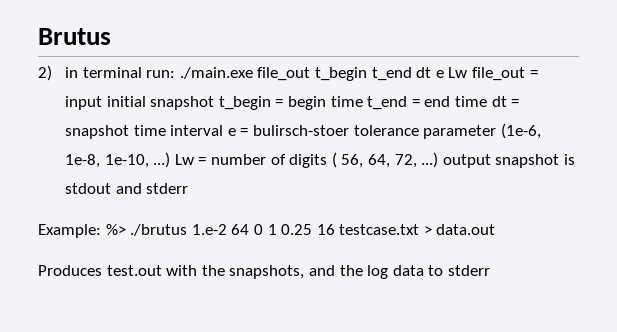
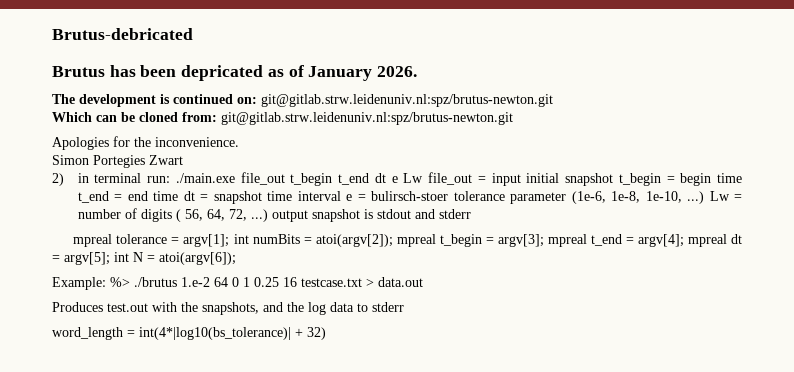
+ Brutus-debricated
- Brutus
+ Brutus has been depricated as of January 2026.
+ The development is continued on: git@gitlab.strw.leidenuniv.nl:spz/brutus-newton.git
+ Which can be cloned from: git@gitlab.strw.leidenuniv.nl:spz/brutus-newton.git
+ Apologies for the inconvenience.
+ Simon Portegies Zwart
+ mpreal tolerance = argv[1]; int numBits = atoi(argv[2]); mpreal t_begin = argv[3]; mpreal t_end = argv[4]; mpreal dt = argv[5]; int N = atoi(argv[6]);
+ word_length = int(4*|log10(bs_tolerance)| + 32)

